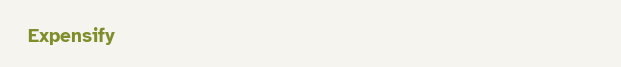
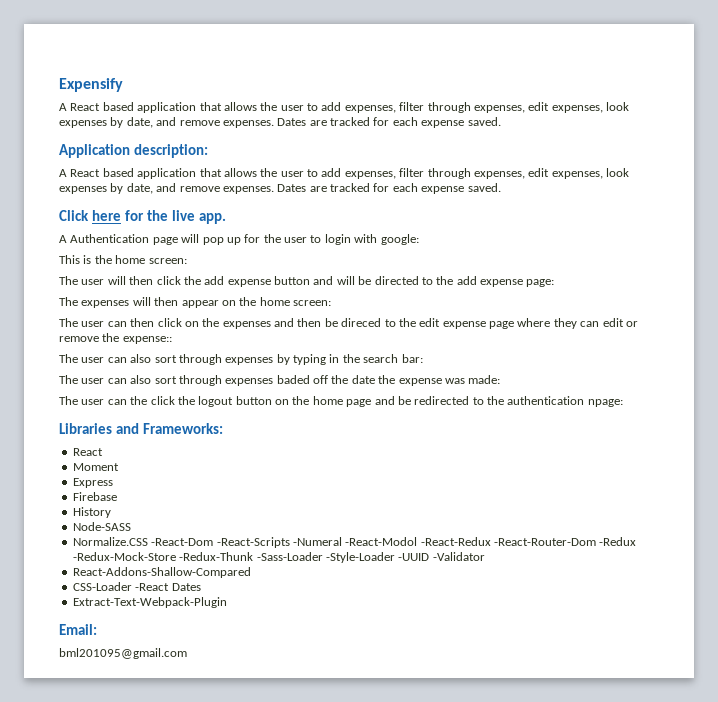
  Expensify
+ A React based application that allows the user to add expenses, filter through expenses, edit expenses, look expenses by date, and remove expenses. Dates are tracked for each expense saved.
+ Application description:
+ A React based application that allows the user to add expenses, filter through expenses, edit expenses, look expenses by date, and remove expenses. Dates are tracked for each expense saved.
+ Click here for the live app.
+ A Authentication page will pop up for the user to login with google:
+ This is the home screen:
+ The user will then click the add expense button and will be directed to the add expense page:
+ The expenses will then appear on the home screen:
+ The user can then click on the expenses and then be direced to the edit expense page where they can edit or remove the expense::
+ The user can also sort through expenses by typing in the search bar:
+ The user can also sort through expenses baded off the date the expense was made:
+ The user can the click the logout button on the home page and be redirected to the authentication npage:
+ Libraries and Frameworks:
+ React
+ Moment
+ Express
+ Firebase
+ History
+ Node-SASS
+ Normalize.CSS -React-Dom -React-Scripts -Numeral -React-Modol -React-Redux -React-Router-Dom -Redux -Redux-Mock-Store -Redux-Thunk -Sass-Loader -Style-Loader -UUID -Validator
+ React-Addons-Shallow-Compared
+ CSS-Loader -React Dates
+ Extract-Text-Webpack-Plugin
+ Email:
+ bml201095@gmail.com

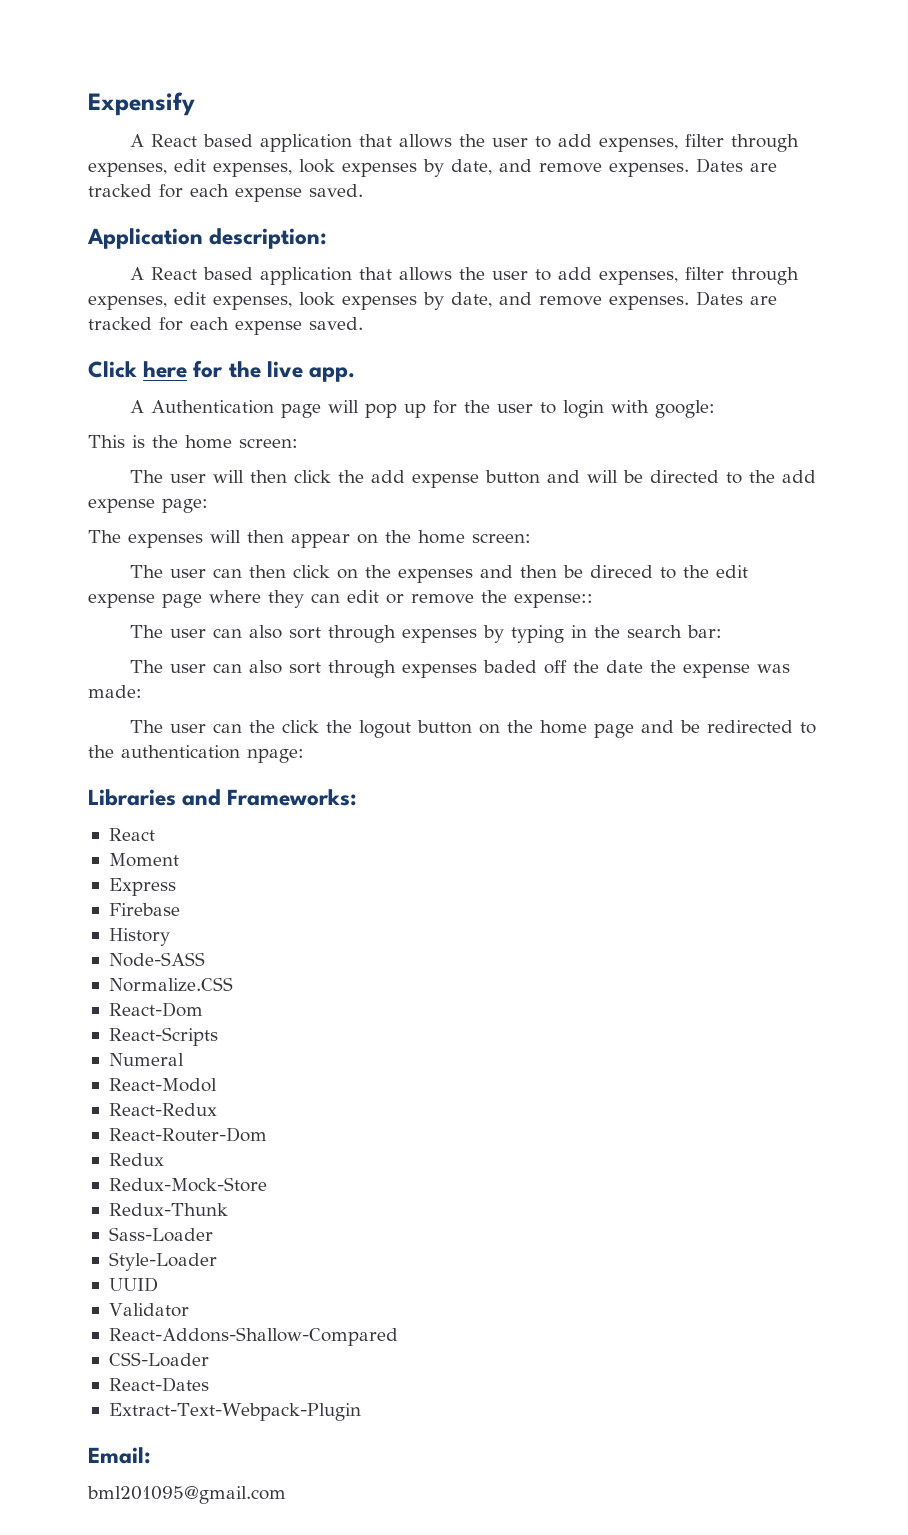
- Normalize.CSS -React-Dom -React-Scripts -Numeral -React-Modol -React-Redux -React-Router-Dom -Redux -Redux-Mock-Store -Redux-Thunk -Sass-Loader -Style-Loader -UUID -Validator
+ Normalize.CSS
+ React-Dom
+ React-Scripts
+ Numeral
+ React-Modol
+ React-Redux
+ React-Router-Dom
+ Redux
+ Redux-Mock-Store
+ Redux-Thunk
+ Sass-Loader
+ Style-Loader
+ UUID
+ Validator
- CSS-Loader -React Dates
+ CSS-Loader
+ React-Dates

